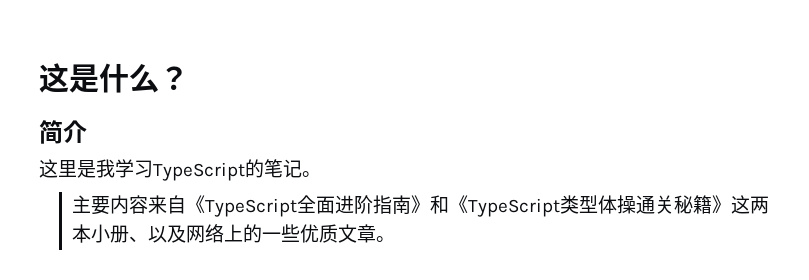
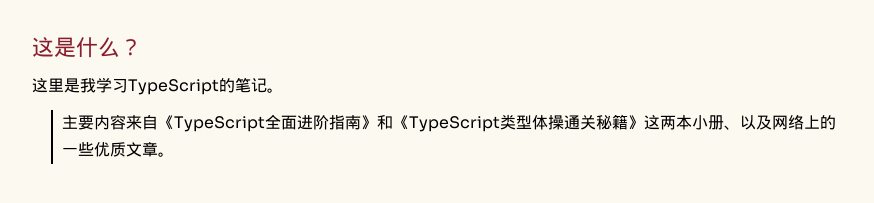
- 简介

